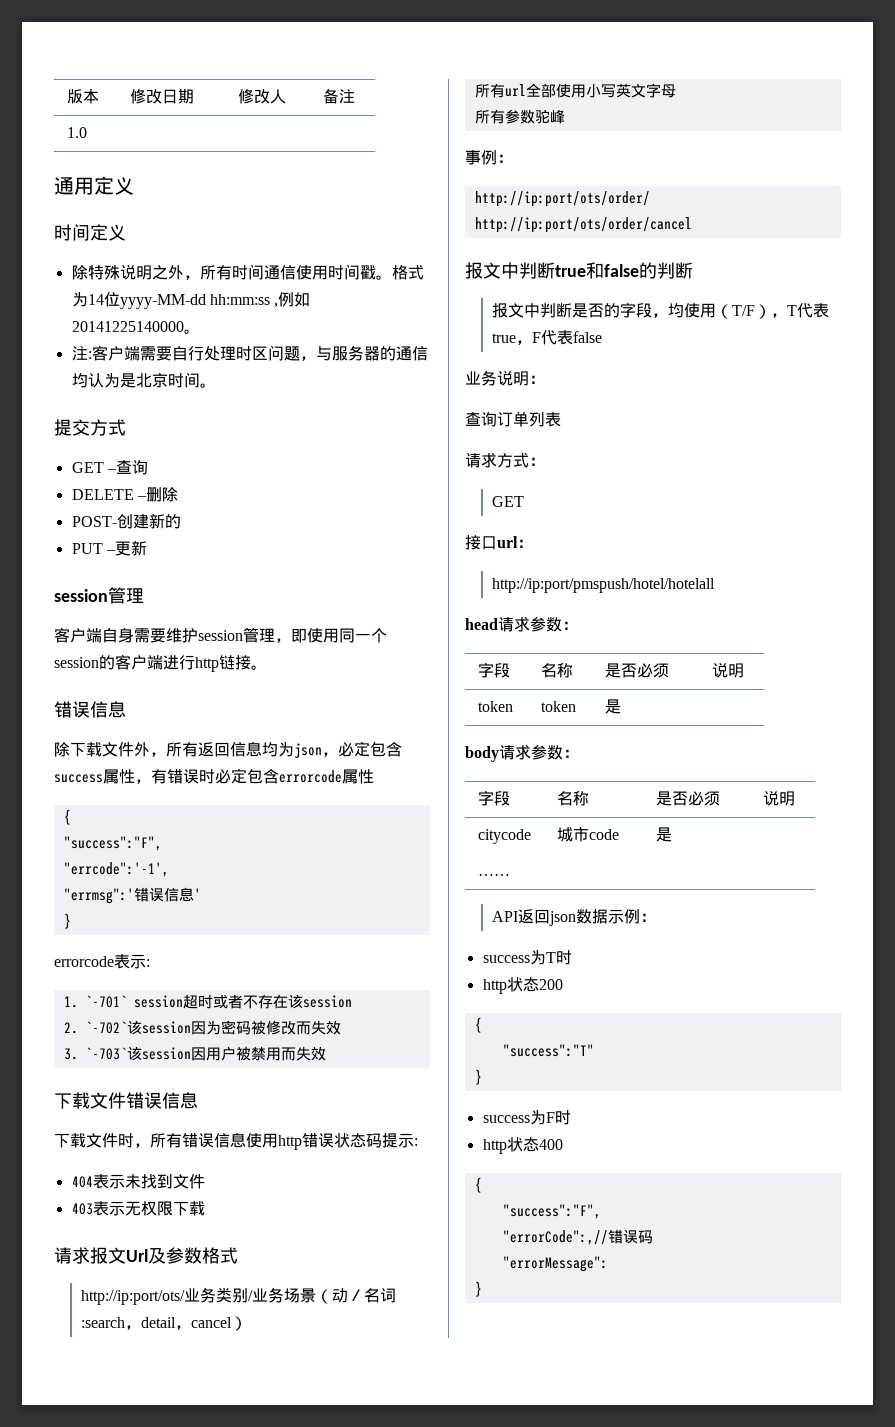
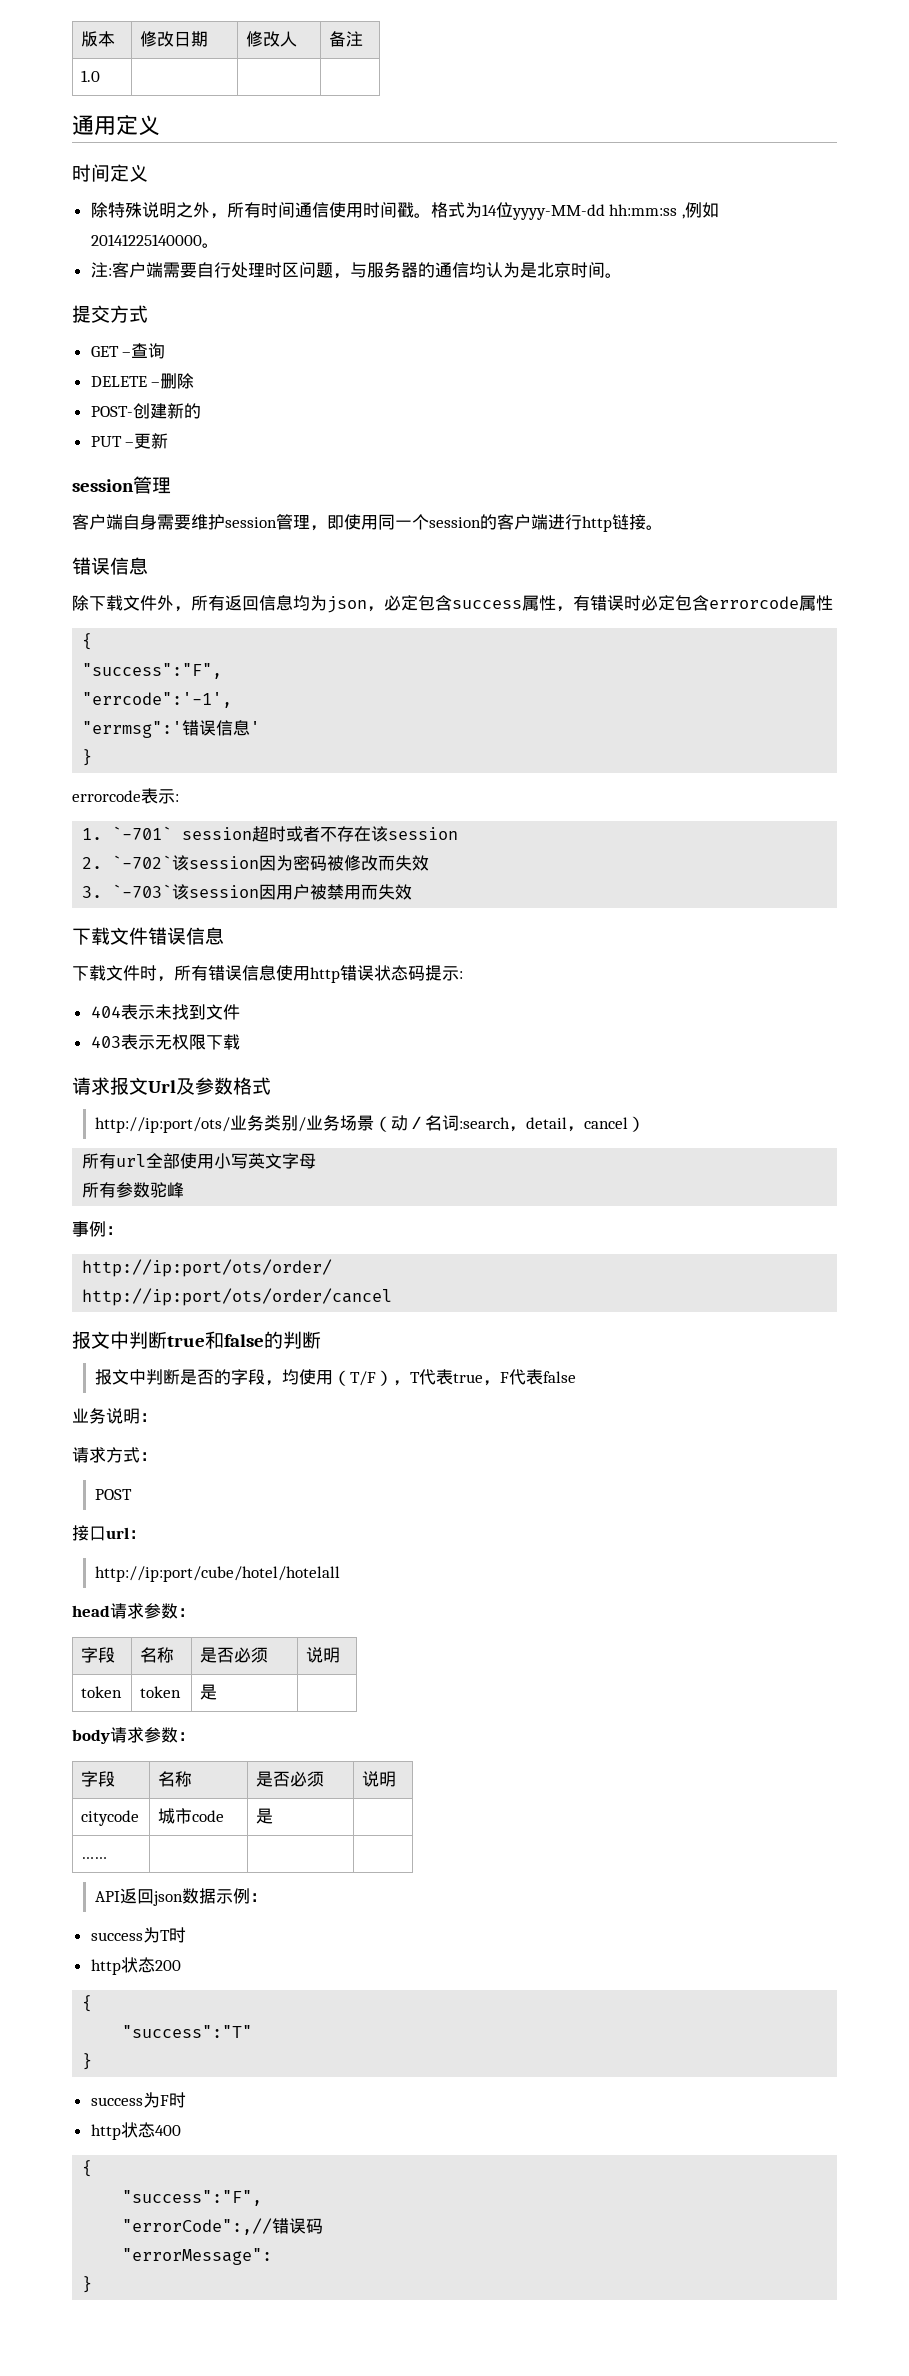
- 查询订单列表
  请求方式：
- GET
+ POST
- http://ip:port/pmspush/hotel/hotelall
+ http://ip:port/cube/hotel/hotelall

